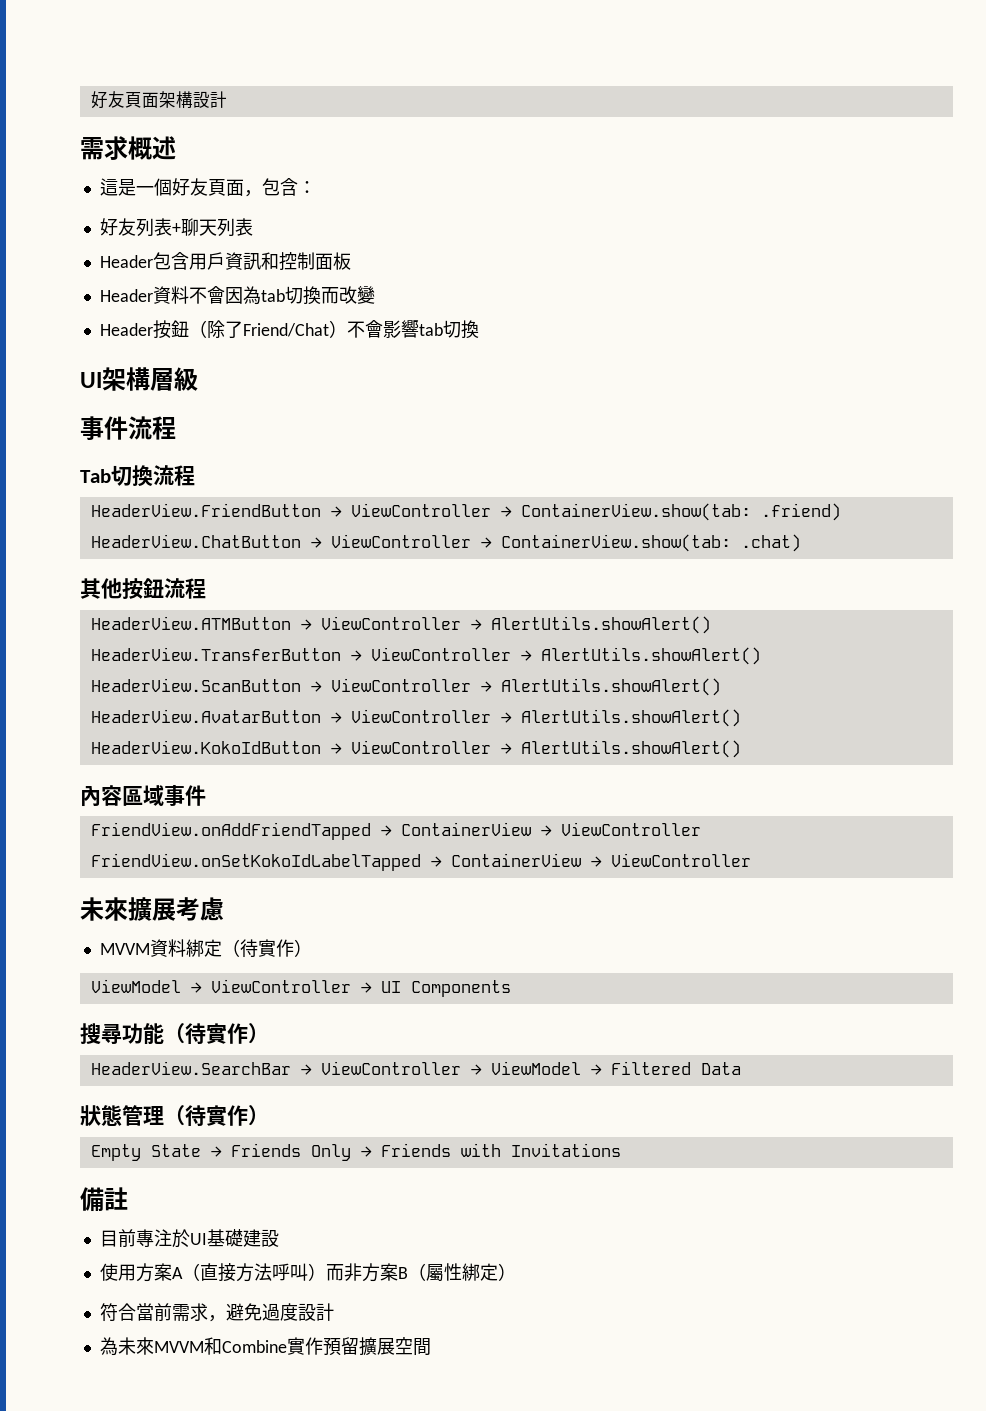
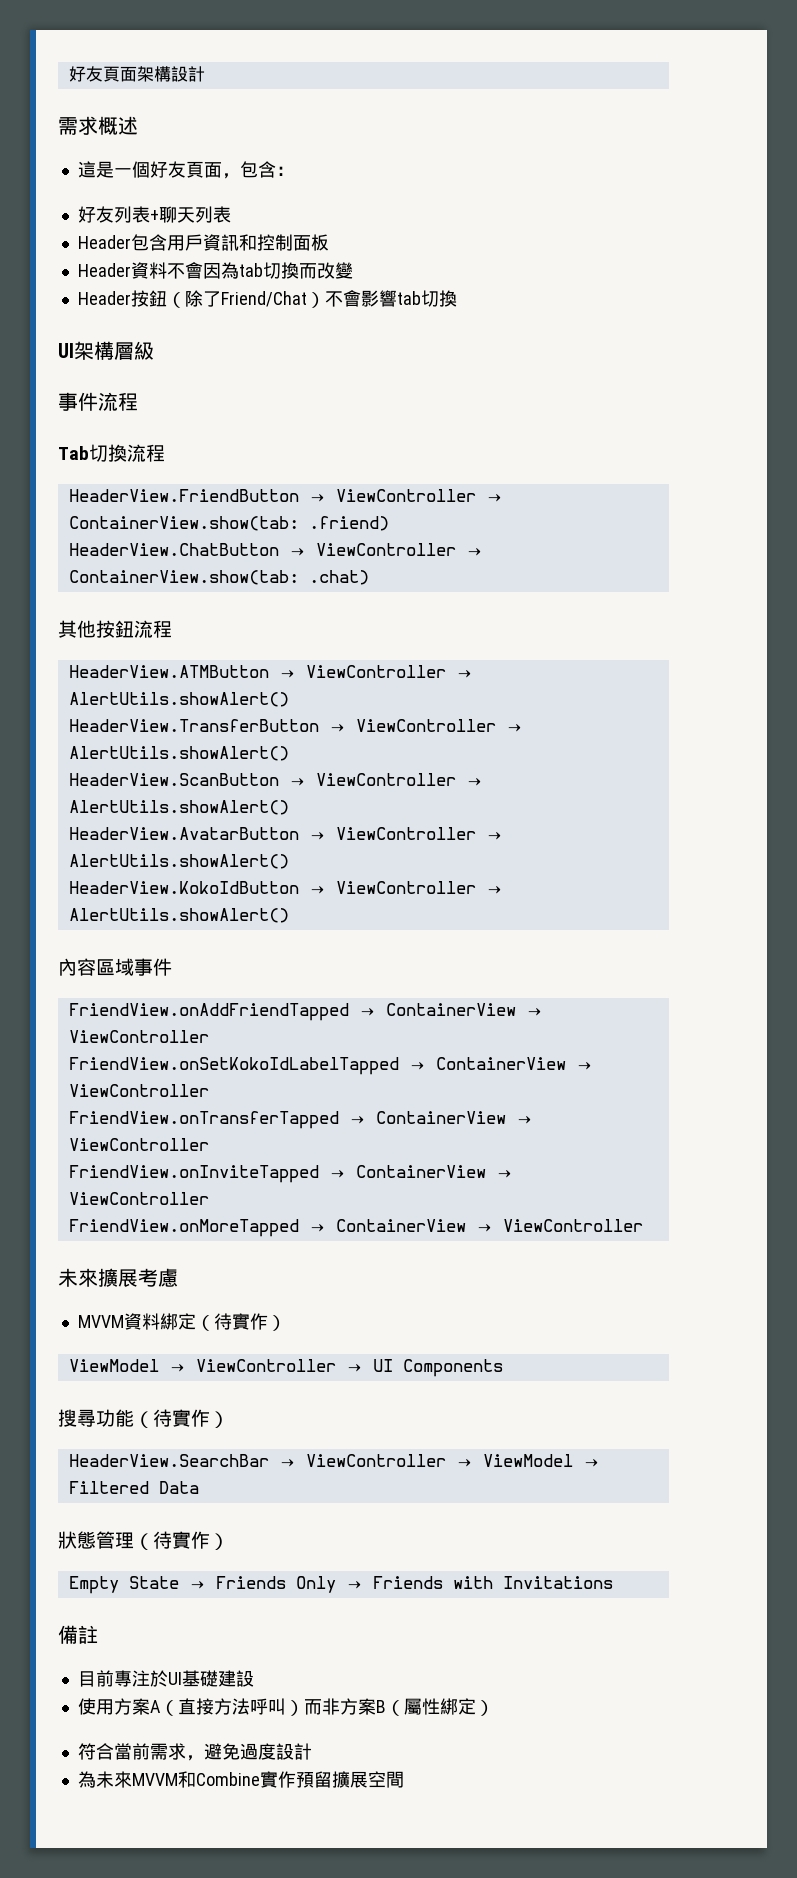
+ FriendView.onTransferTapped → ContainerView → ViewController
+ FriendView.onInviteTapped → ContainerView → ViewController
+ FriendView.onMoreTapped → ContainerView → ViewController

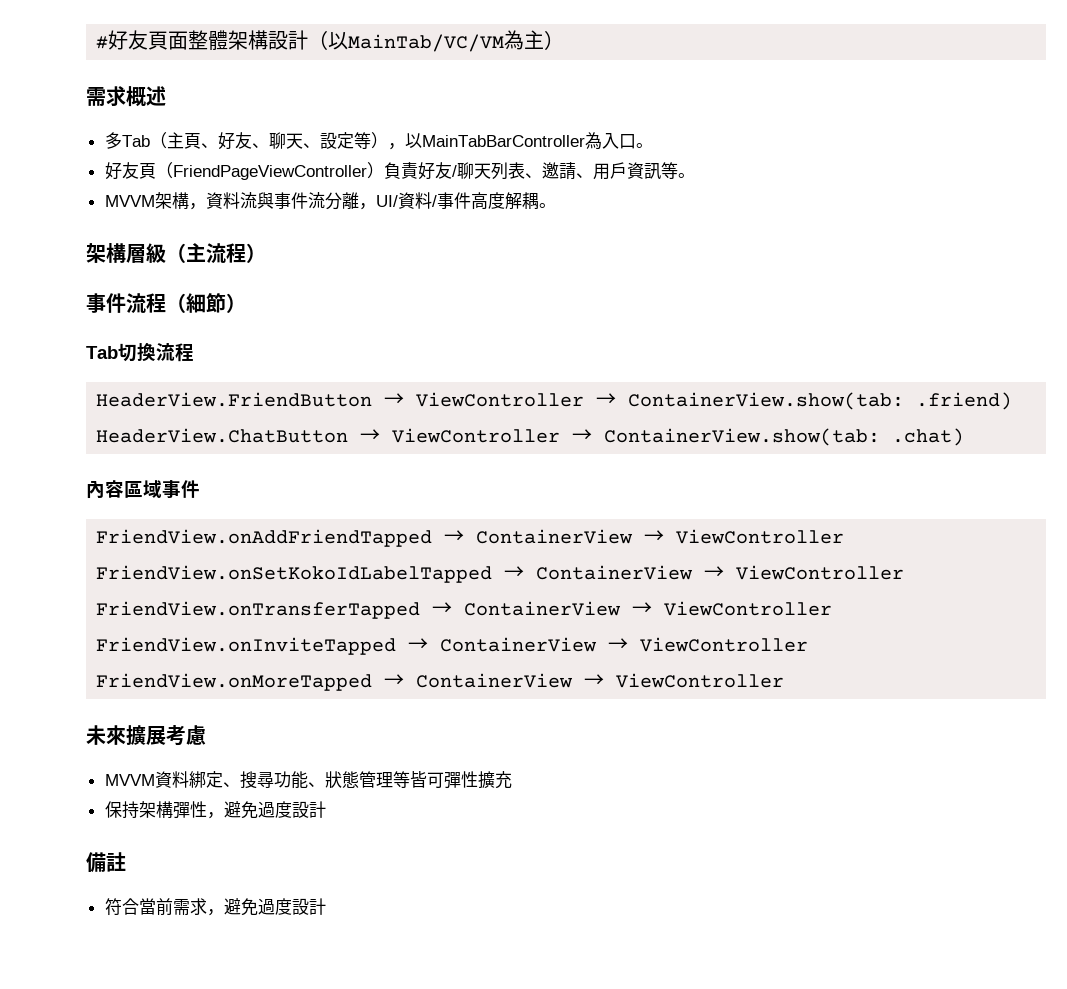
- 好友頁面架構設計
+ #好友頁面整體架構設計（以MainTab/VC/VM為主）
- 這是一個好友頁面，包含：
- 好友列表+聊天列表
- Header包含用戶資訊和控制面板
- Header資料不會因為tab切換而改變
- Header按鈕（除了Friend/Chat）不會影響tab切換
- UI架構層級
+ 多Tab（主頁、好友、聊天、設定等），以MainTabBarController為入口。
+ 好友頁（FriendPageViewController）負責好友/聊天列表、邀請、用戶資訊等。
+ MVVM架構，資料流與事件流分離，UI/資料/事件高度解耦。
+ 架構層級（主流程）
- 事件流程
+ 事件流程（細節）
- 其他按鈕流程
- HeaderView.ATMButton → ViewController → AlertUtils.showAlert()
- HeaderView.TransferButton → ViewController → AlertUtils.showAlert()
- HeaderView.ScanButton → ViewController → AlertUtils.showAlert()
- HeaderView.AvatarButton → ViewController → AlertUtils.showAlert()
- HeaderView.KokoIdButton → ViewController → AlertUtils.showAlert()
- MVVM資料綁定（待實作）
- ViewModel → ViewController → UI Components
- 搜尋功能（待實作）
- HeaderView.SearchBar → ViewController → ViewModel → Filtered Data
- 狀態管理（待實作）
- Empty State → Friends Only → Friends with Invitations
+ MVVM資料綁定、搜尋功能、狀態管理等皆可彈性擴充
+ 保持架構彈性，避免過度設計
  備註
- 目前專注於UI基礎建設
- 使用方案A（直接方法呼叫）而非方案B（屬性綁定）
- 為未來MVVM和Combine實作預留擴展空間

